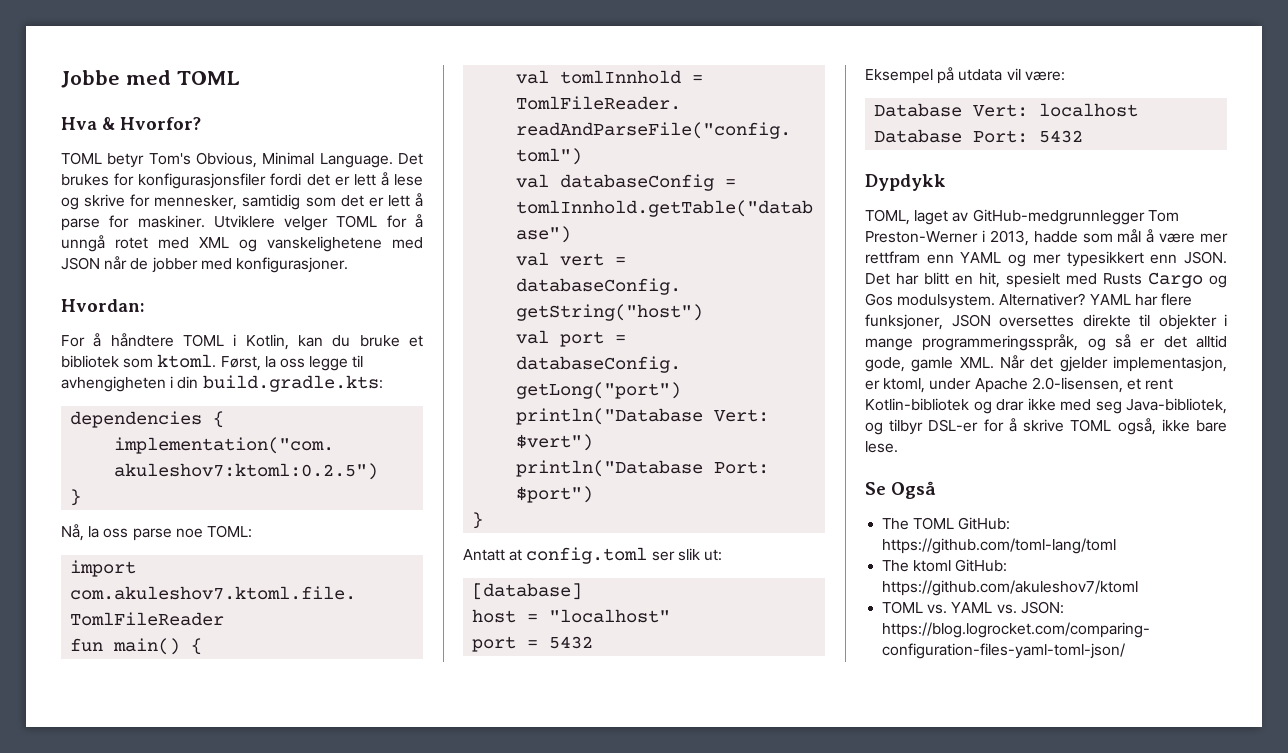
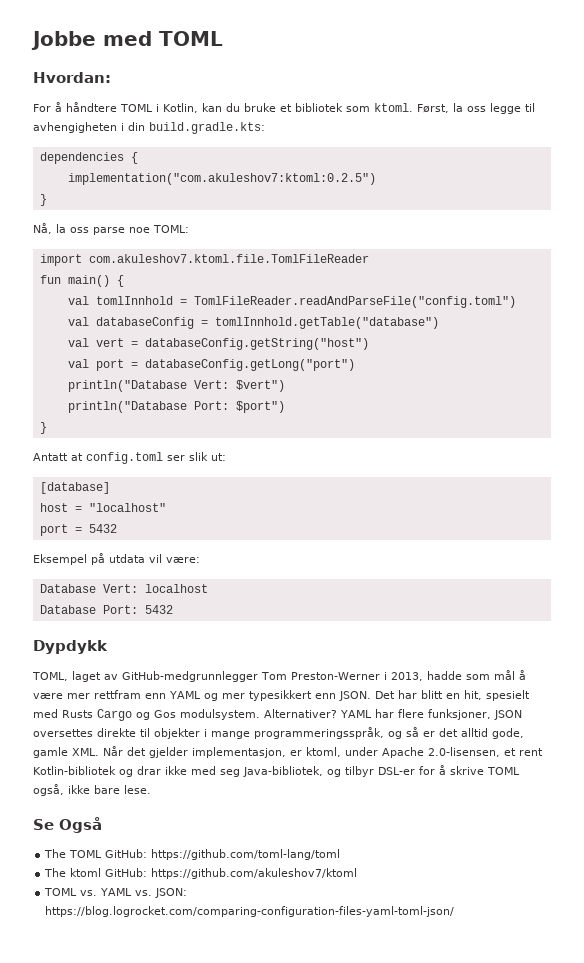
- Hva & Hvorfor?
- TOML betyr Tom's Obvious, Minimal Language. Det brukes for konfigurasjonsfiler fordi det er lett å lese og skrive for mennesker, samtidig som det er lett å parse for maskiner. Utviklere velger TOML for å unngå rotet med XML og vanskelighetene med JSON når de jobber med konfigurasjoner.

